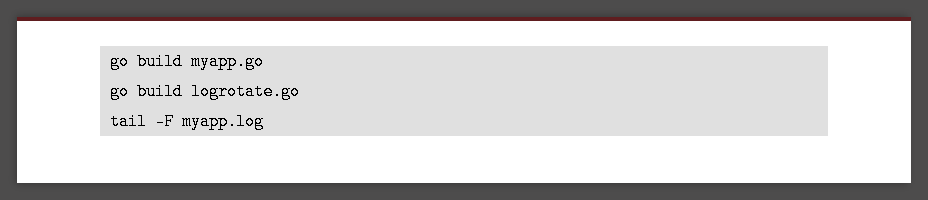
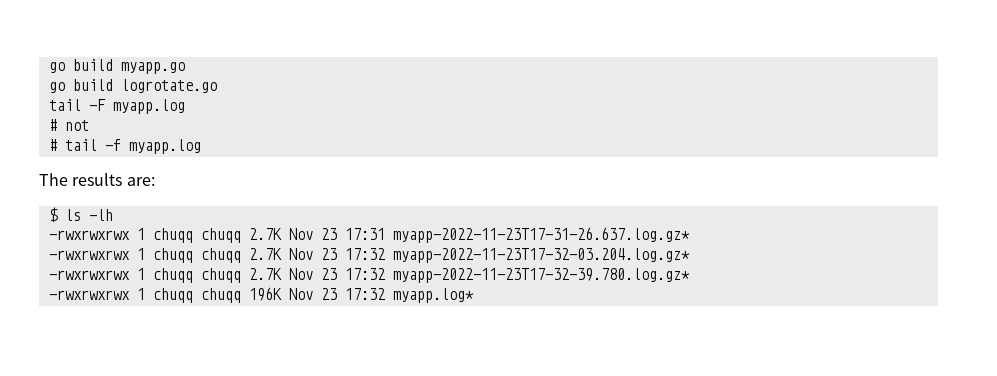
+ # not
+ # tail -f myapp.log
+ The results are:
+ $ ls -lh
+ -rwxrwxrwx 1 chuqq chuqq 2.7K Nov 23 17:31 myapp-2022-11-23T17-31-26.637.log.gz*
+ -rwxrwxrwx 1 chuqq chuqq 2.7K Nov 23 17:32 myapp-2022-11-23T17-32-03.204.log.gz*
+ -rwxrwxrwx 1 chuqq chuqq 2.7K Nov 23 17:32 myapp-2022-11-23T17-32-39.780.log.gz*
+ -rwxrwxrwx 1 chuqq chuqq 196K Nov 23 17:32 myapp.log*

